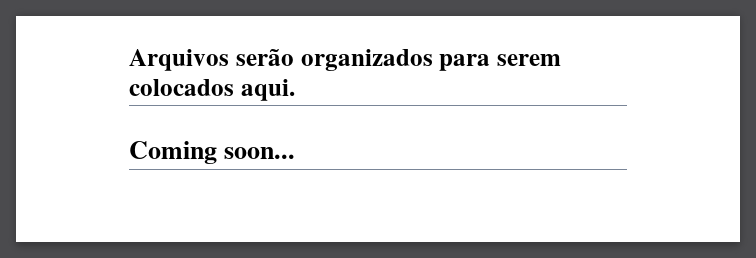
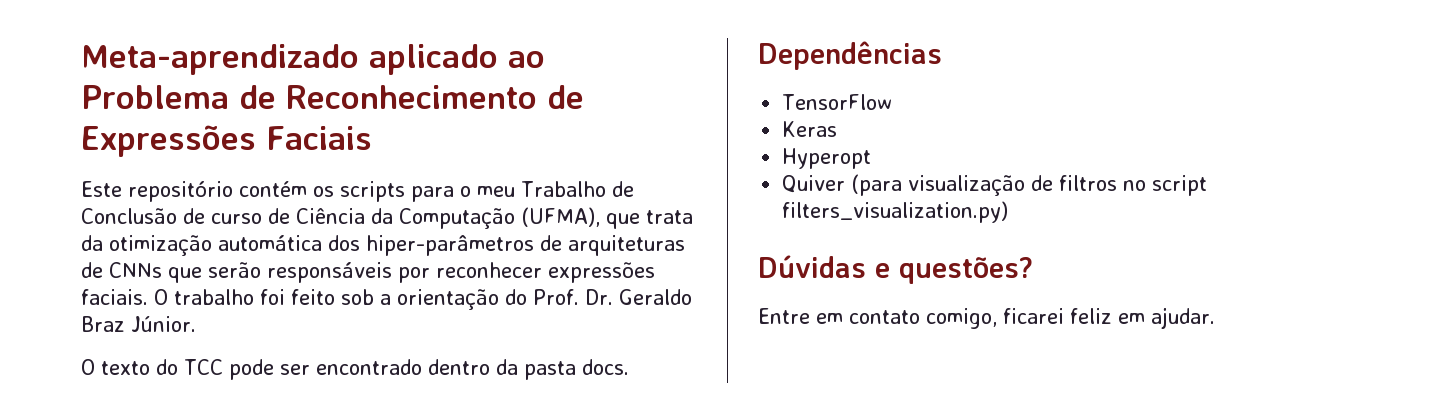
- Arquivos serão organizados para serem colocados aqui.
- Coming soon...
+ Meta-aprendizado aplicado ao Problema de Reconhecimento de Expressões Faciais
+ Este repositório contém os scripts para o meu Trabalho de Conclusão de curso de Ciência da Computação (UFMA), que trata da otimização automática dos hiper-parâmetros de arquiteturas de CNNs que serão responsáveis por reconhecer expressões faciais. O trabalho foi feito sob a orientação do Prof. Dr. Geraldo Braz Júnior.
+ O texto do TCC pode ser encontrado dentro da pasta docs.
+ Dependências
+ TensorFlow
+ Keras
+ Hyperopt
+ Quiver (para visualização de filtros no script filters_visualization.py)
+ Dúvidas e questões?
+ Entre em contato comigo, ficarei feliz em ajudar.

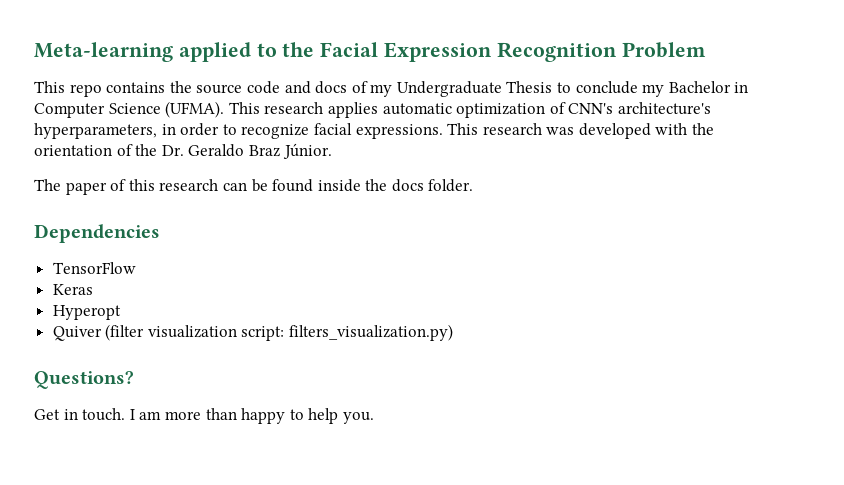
- Meta-aprendizado aplicado ao Problema de Reconhecimento de Expressões Faciais
- Este repositório contém os scripts para o meu Trabalho de Conclusão de curso de Ciência da Computação (UFMA), que trata da otimização automática dos hiper-parâmetros de arquiteturas de CNNs que serão responsáveis por reconhecer expressões faciais. O trabalho foi feito sob a orientação do Prof. Dr. Geraldo Braz Júnior.
- O texto do TCC pode ser encontrado dentro da pasta docs.
- Dependências
+ Meta-learning applied to the Facial Expression Recognition Problem
+ This repo contains the source code and docs of my Undergraduate Thesis to conclude my Bachelor in Computer Science (UFMA). This research applies automatic optimization of CNN's architecture's hyperparameters, in order to recognize facial expressions. This research was developed with the orientation of the Dr. Geraldo Braz Júnior.
+ The paper of this research can be found inside the docs folder.
+ Dependencies
  TensorFlow
  Keras
  Hyperopt
- Quiver (para visualização de filtros no script filters_visualization.py)
- Dúvidas e questões?
- Entre em contato comigo, ficarei feliz em ajudar.
+ Quiver (filter visualization script: filters_visualization.py)
+ Questions?
+ Get in touch. I am more than happy to help you.

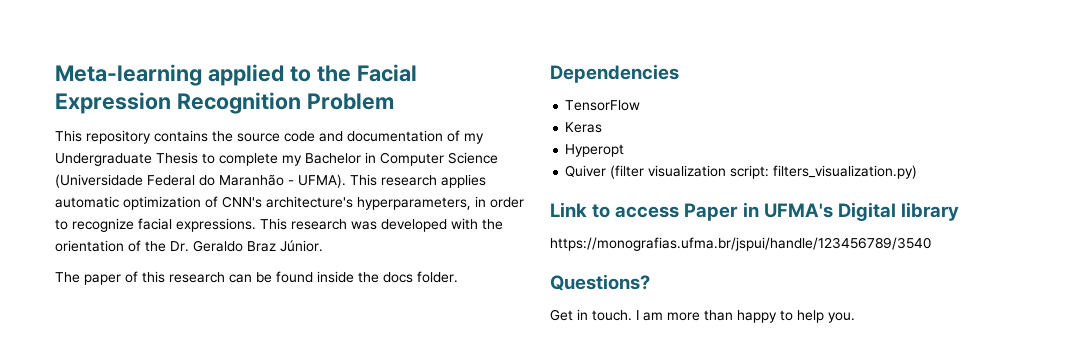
- This repo contains the source code and docs of my Undergraduate Thesis to conclude my Bachelor in Computer Science (UFMA).
+ This repository contains the source code and documentation of my Undergraduate Thesis to complete my Bachelor in Computer Science (Universidade Federal do Maranhão - UFMA).
+ Link to access Paper in UFMA's Digital library
+ https://monografias.ufma.br/jspui/handle/123456789/3540

